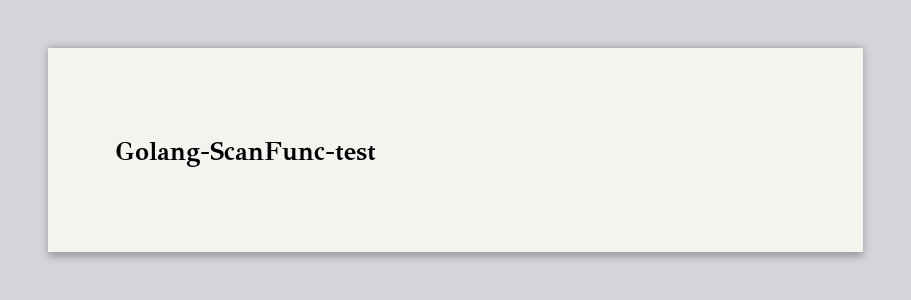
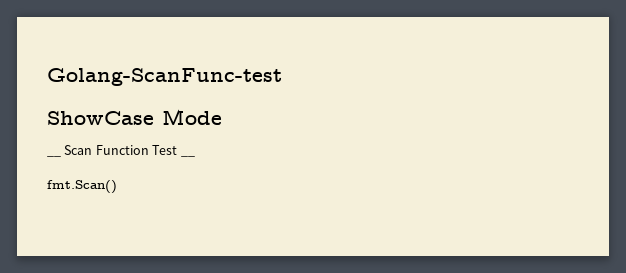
+ ShowCase Mode
+ __ Scan Function Test __
+ fmt.Scan()

